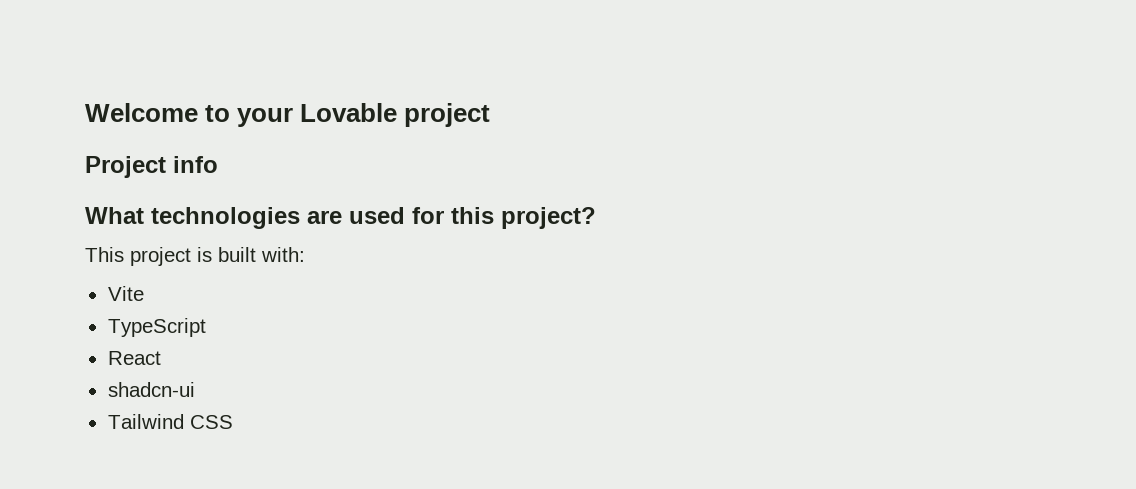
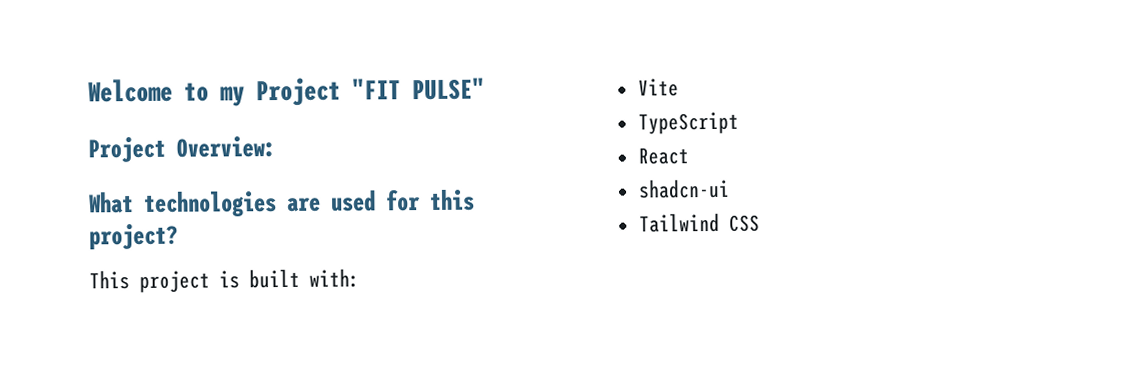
- Welcome to your Lovable project
- Project info
+ Welcome to my Project "FIT PULSE"
+ Project Overview:

